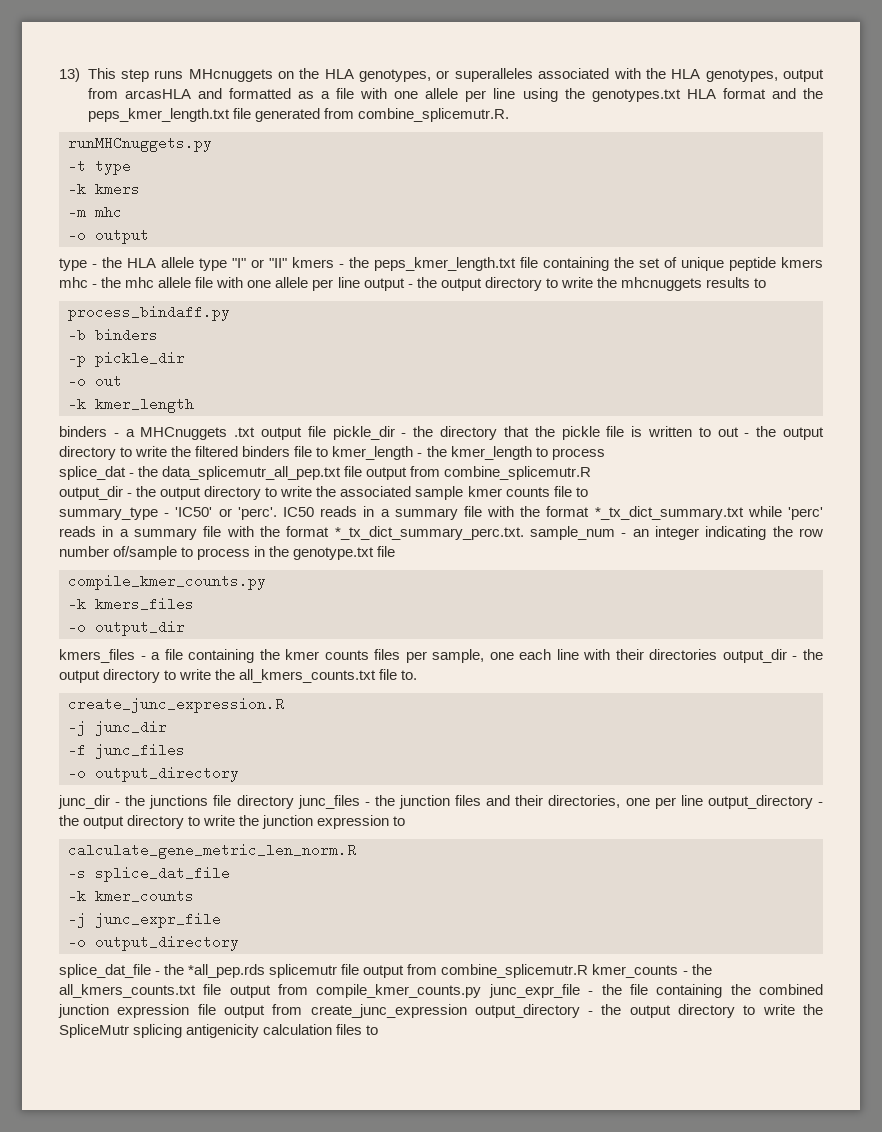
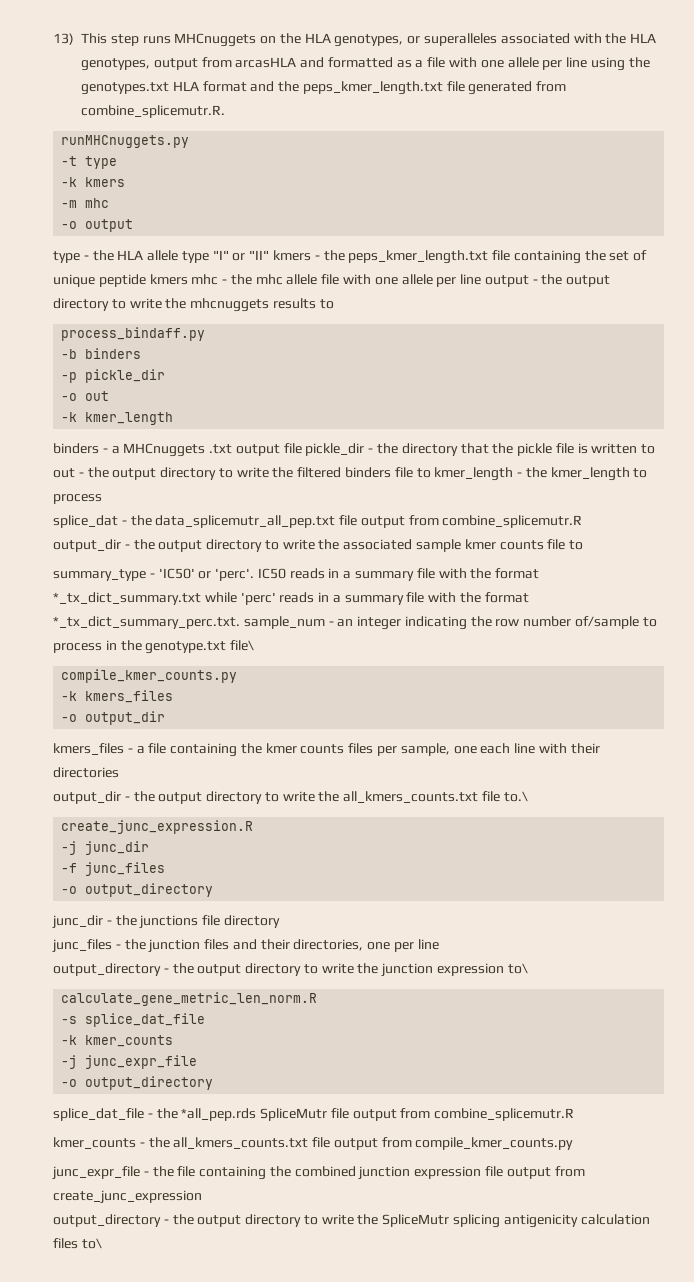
- 13) This step runs MHcnuggets on the HLA genotypes, or superalleles associated with the HLA genotypes, output from arcasHLA and formatted as a file with one allele per line using the genotypes.txt HLA format and the peps_kmer_length.txt file generated from combine_splicemutr.R.
+ 13) This step runs MHCnuggets on the HLA genotypes, or superalleles associated with the HLA genotypes, output from arcasHLA and formatted as a file with one allele per line using the genotypes.txt HLA format and the peps_kmer_length.txt file generated from combine_splicemutr.R.
- IC50 reads in a summary file with the format *_tx_dict_summary.txt while 'perc' reads in a summary file with the format *_tx_dict_summary_perc.txt. sample_num - an integer indicating the row number of/sample to process in the genotype.txt file
+ IC50 reads in a summary file with the format *_tx_dict_summary.txt while 'perc' reads in a summary file with the format *_tx_dict_summary_perc.txt. sample_num - an integer indicating the row number of/sample to process in the genotype.txt file\
- kmers_files - a file containing the kmer counts files per sample, one each line with their directories output_dir - the output directory to write the all_kmers_counts.txt file to.
+ kmers_files - a file containing the kmer counts files per sample, one each line with their directories
+ output_dir - the output directory to write the all_kmers_counts.txt file to.\
- junc_dir - the junctions file directory junc_files - the junction files and their directories, one per line output_directory - the output directory to write the junction expression to
+ junc_dir - the junctions file directory
+ junc_files - the junction files and their directories, one per line
+ output_directory - the output directory to write the junction expression to\
- splice_dat_file - the *all_pep.rds splicemutr file output from combine_splicemutr.R kmer_counts - the all_kmers_counts.txt file output from compile_kmer_counts.py junc_expr_file - the file containing the combined junction expression file output from create_junc_expression output_directory - the output directory to write the SpliceMutr splicing antigenicity calculation files to
+ splice_dat_file - the *all_pep.rds SpliceMutr file output from combine_splicemutr.R
+ kmer_counts - the all_kmers_counts.txt file output from compile_kmer_counts.py
+ junc_expr_file - the file containing the combined junction expression file output from create_junc_expression
+ output_directory - the output directory to write the SpliceMutr splicing antigenicity calculation files to\

